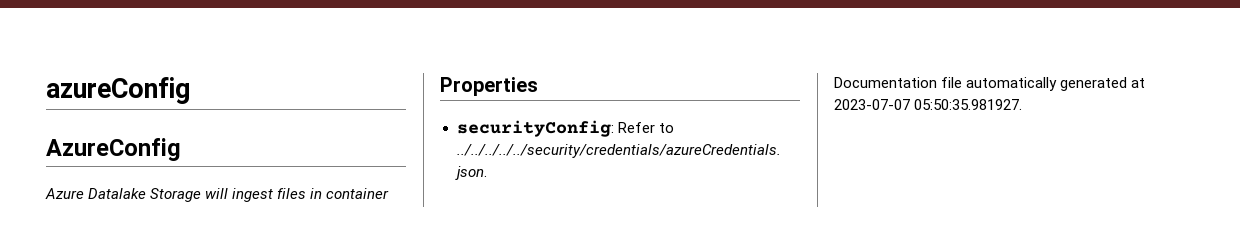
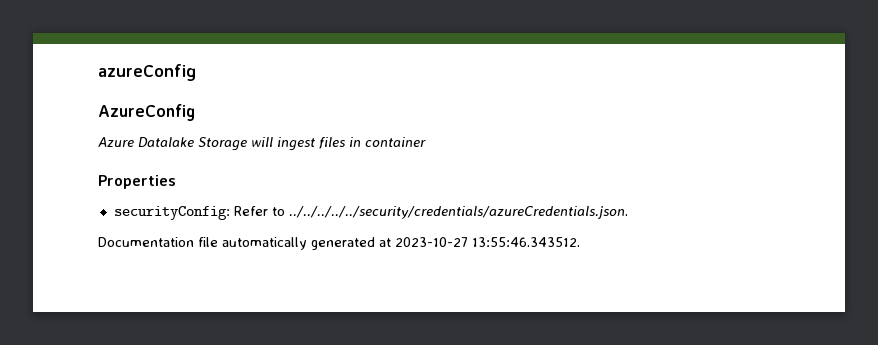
- Documentation file automatically generated at 2023-07-07 05:50:35.981927.
+ Documentation file automatically generated at 2023-10-27 13:55:46.343512.

